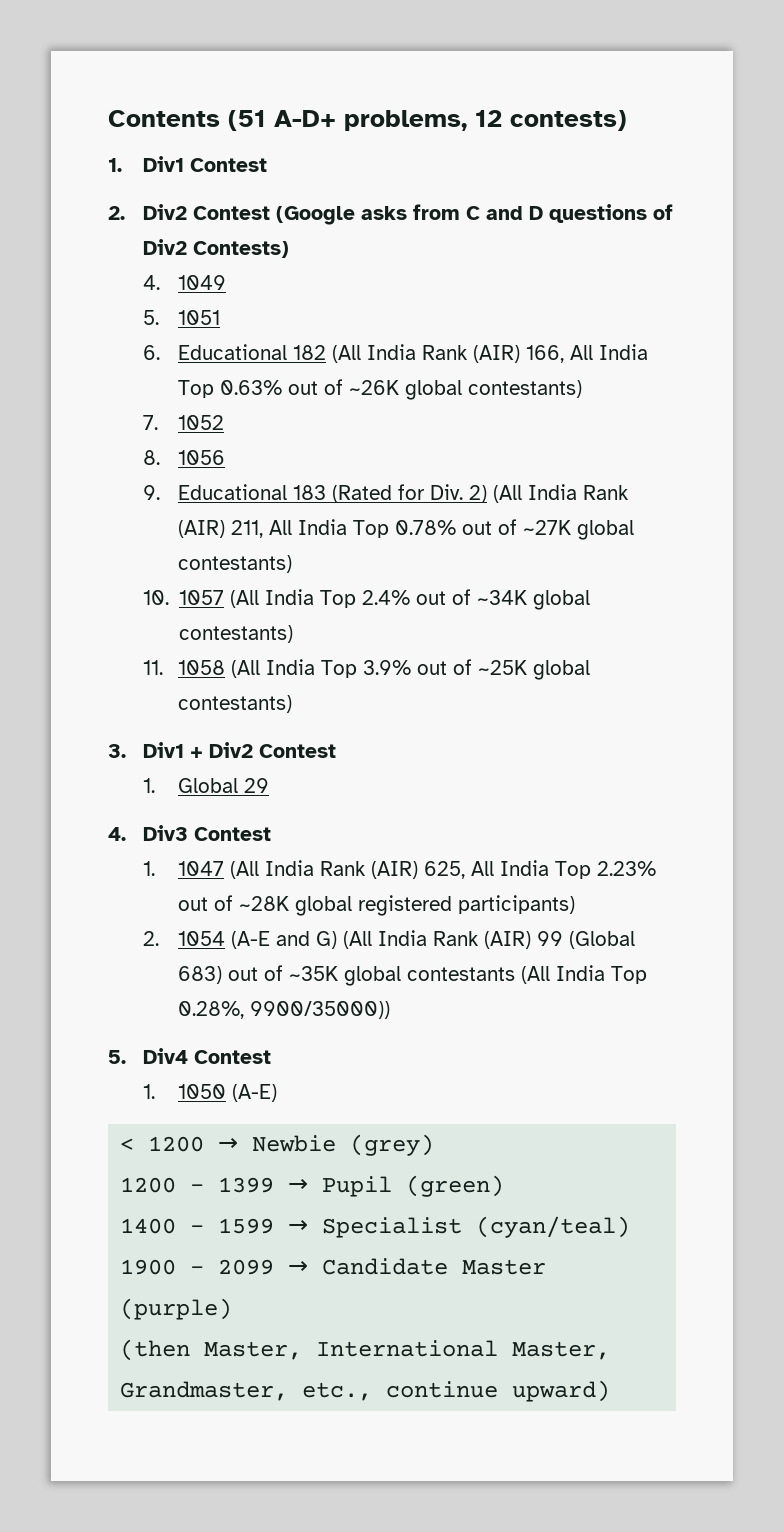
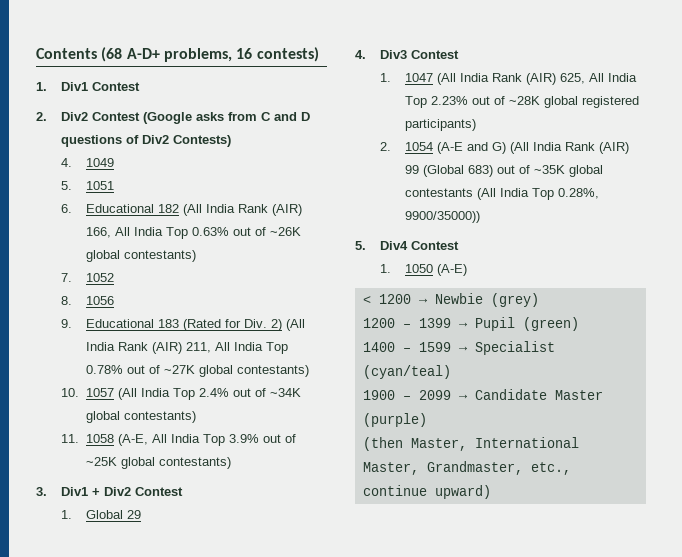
- Contents (51 A-D+ problems, 12 contests)
+ Contents (68 A-D+ problems, 16 contests)
- 11. 1058 (All India Top 3.9% out of ~25K global contestants)
+ 11. 1058 (A-E, All India Top 3.9% out of ~25K global contestants)

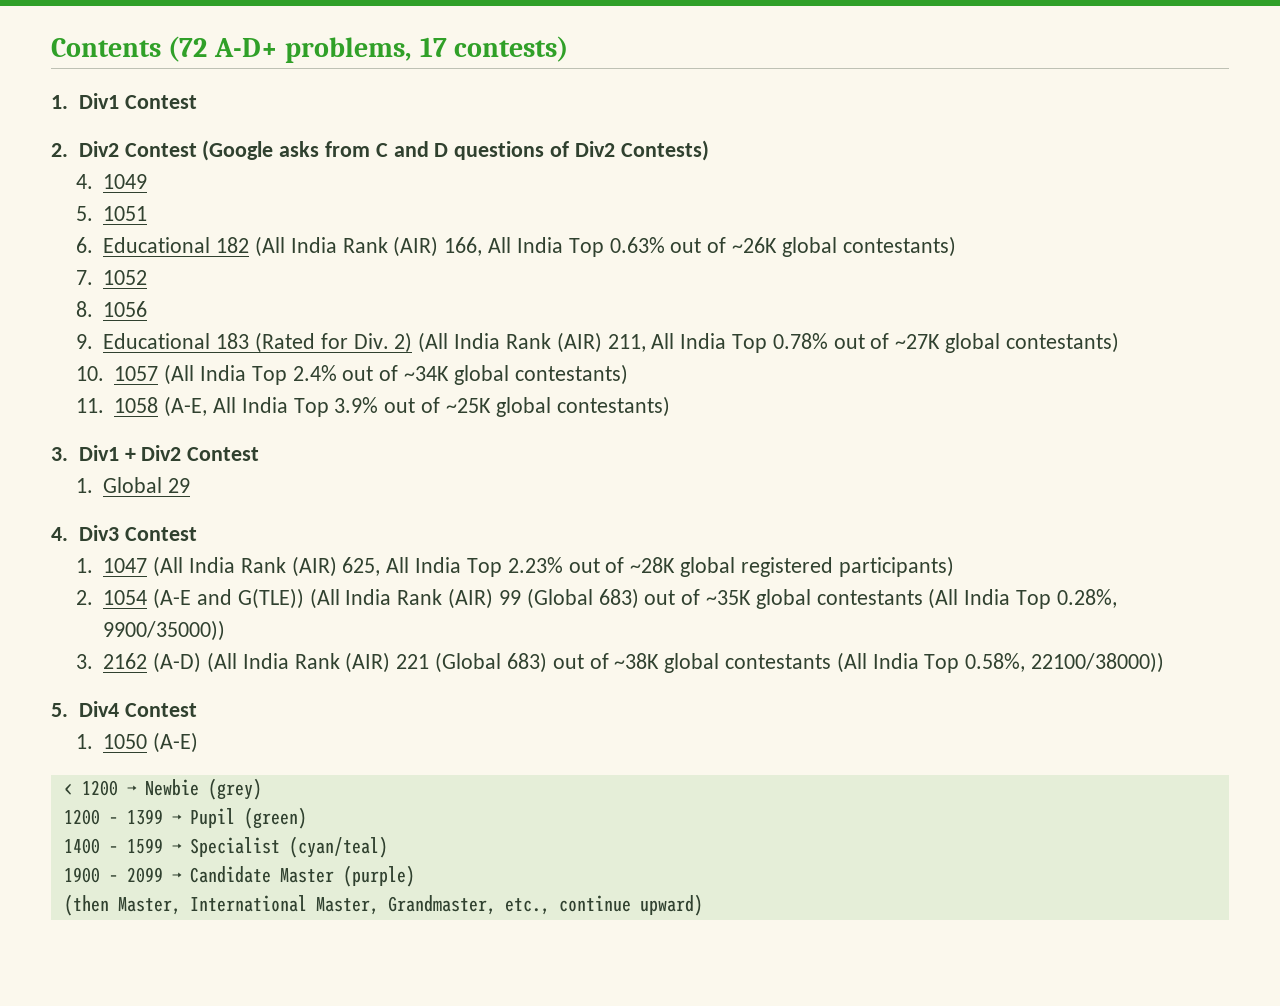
- Contents (68 A-D+ problems, 16 contests)
+ Contents (72 A-D+ problems, 17 contests)
- 2. 1054 (A-E and G) (All India Rank (AIR) 99 (Global 683) out of ~35K global contestants (All India Top 0.28%, 9900/35000))
+ 2. 1054 (A-E and G(TLE)) (All India Rank (AIR) 99 (Global 683) out of ~35K global contestants (All India Top 0.28%, 9900/35000))
+ 3. 2162 (A-D) (All India Rank (AIR) 221 (Global 683) out of ~38K global contestants (All India Top 0.58%, 22100/38000))

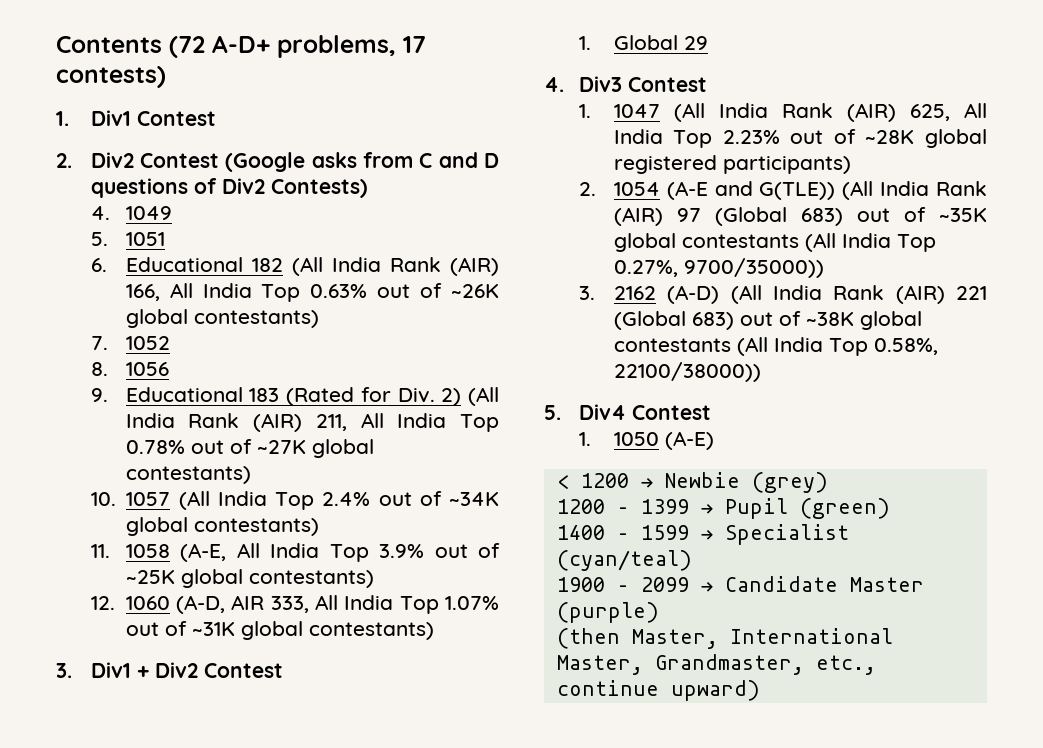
+ 12. 1060 (A-D, AIR 333, All India Top 1.07% out of ~31K global contestants)
- 2. 1054 (A-E and G(TLE)) (All India Rank (AIR) 99 (Global 683) out of ~35K global contestants (All India Top 0.28%, 9900/35000))
+ 2. 1054 (A-E and G(TLE)) (All India Rank (AIR) 97 (Global 683) out of ~35K global contestants (All India Top 0.27%, 9700/35000))

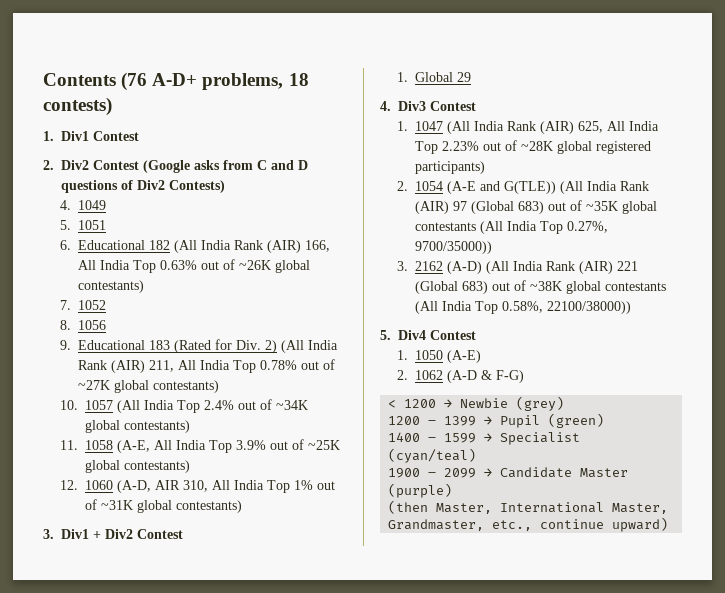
- Contents (72 A-D+ problems, 17 contests)
+ Contents (76 A-D+ problems, 18 contests)
- 12. 1060 (A-D, AIR 333, All India Top 1.07% out of ~31K global contestants)
+ 12. 1060 (A-D, AIR 310, All India Top 1% out of ~31K global contestants)
+ 2. 1062 (A-D & F-G)

